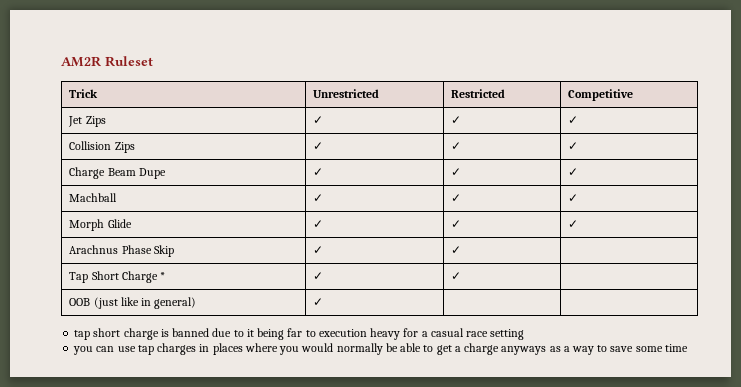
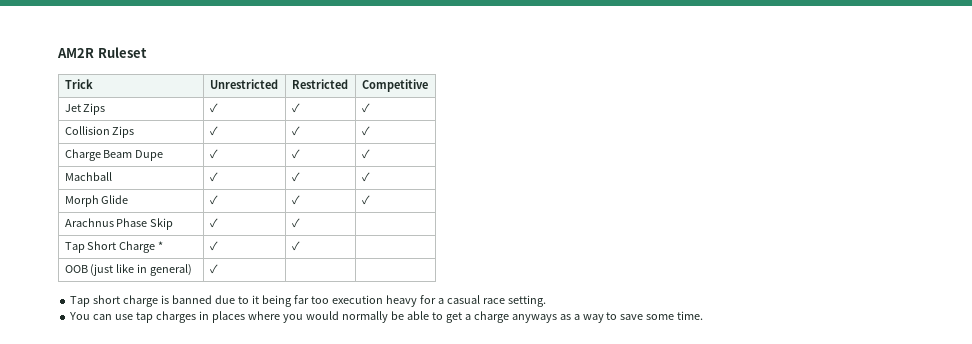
- tap short charge is banned due to it being far to execution heavy for a casual race setting
- you can use tap charges in places where you would normally be able to get a charge anyways as a way to save some time
+ Tap short charge is banned due to it being far too execution heavy for a casual race setting.
+ You can use tap charges in places where you would normally be able to get a charge anyways as a way to save some time.

